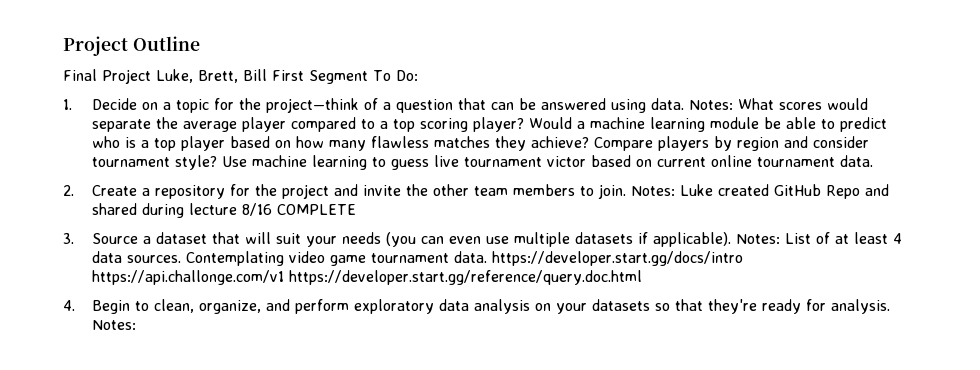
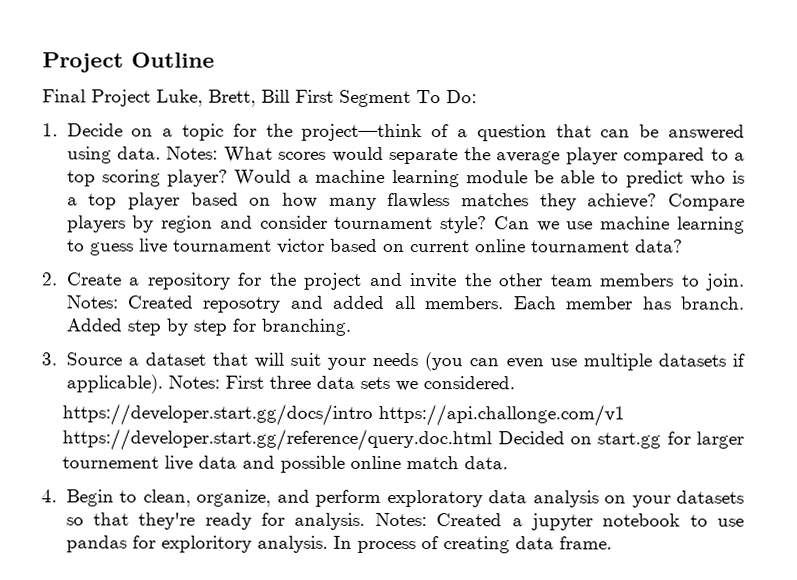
- Use machine learning to guess live tournament victor based on current online tournament data.
+ Can we use machine learning to guess live tournament victor based on current online tournament data?
- Notes: Luke created GitHub Repo and shared during lecture 8/16 COMPLETE
+ Notes: Created reposotry and added all members. Each member has branch. Added step by step for branching.
- Notes: List of at least 4 data sources. Contemplating video game tournament data. https://developer.start.gg/docs/intro https://api.challonge.com/v1 https://developer.start.gg/reference/query.doc.html
+ Notes: First three data sets we considered.
+ https://developer.start.gg/docs/intro https://api.challonge.com/v1 https://developer.start.gg/reference/query.doc.html Decided on start.gg for larger tournement live data and possible online match data.
- 4. Begin to clean, organize, and perform exploratory data analysis on your datasets so that they're ready for analysis. Notes:
+ 4. Begin to clean, organize, and perform exploratory data analysis on your datasets so that they're ready for analysis. Notes: Created a jupyter notebook to use pandas for exploritory analysis. In process of creating data frame.

